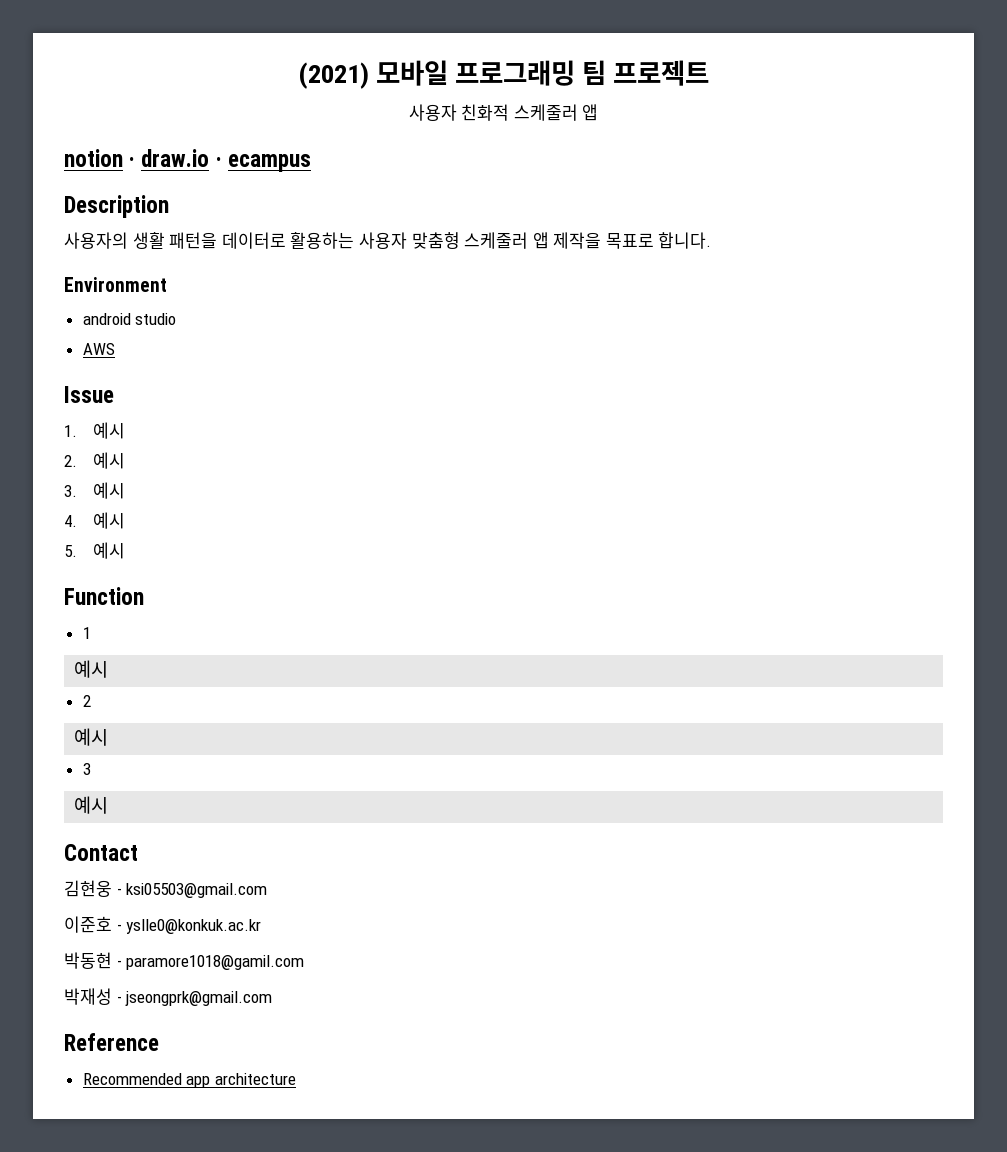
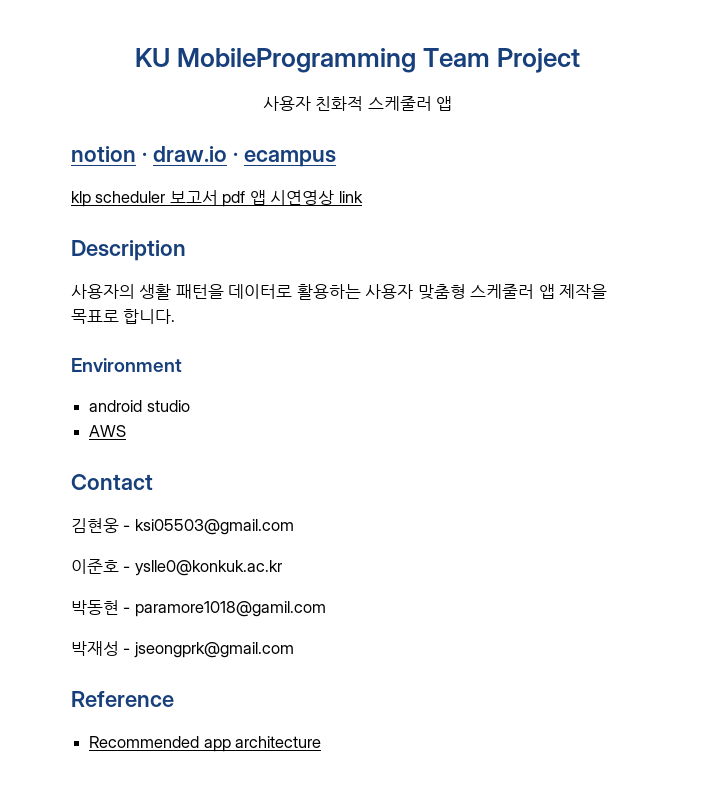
- (2021) 모바일 프로그래밍 팀 프로젝트
+ KU MobileProgramming Team Project
+ klp scheduler 보고서 pdf 앱 시연영상 link
- Issue
- 1. 예시
- 2. 예시
- 3. 예시
- 4. 예시
- 5. 예시
- Function
- 1
- 예시
- 2
- 예시
- 3
- 예시

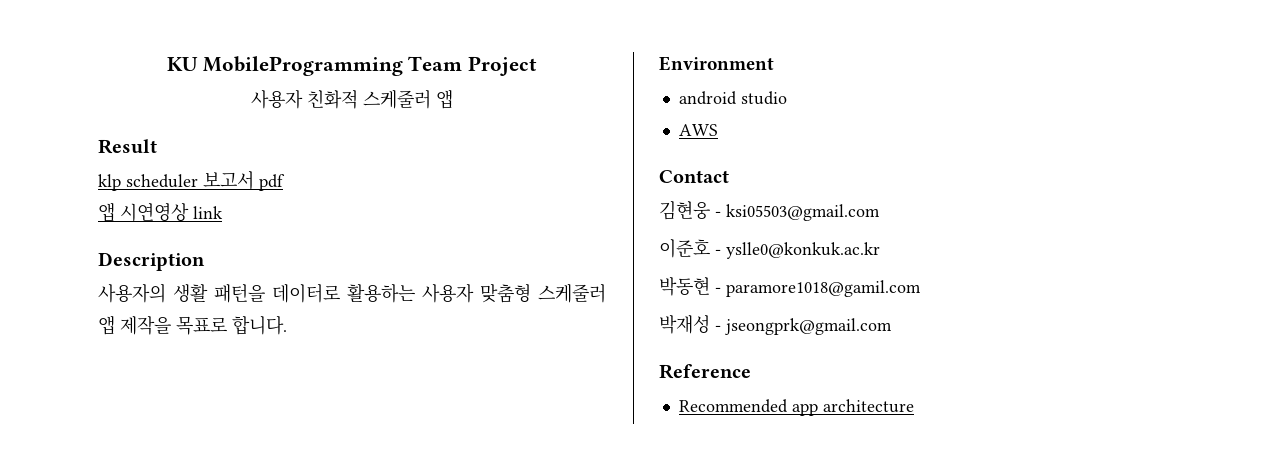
- notion · draw.io · ecampus
+ Result
- klp scheduler 보고서 pdf 앱 시연영상 link
+ klp scheduler 보고서 pdf
+ 앱 시연영상 link

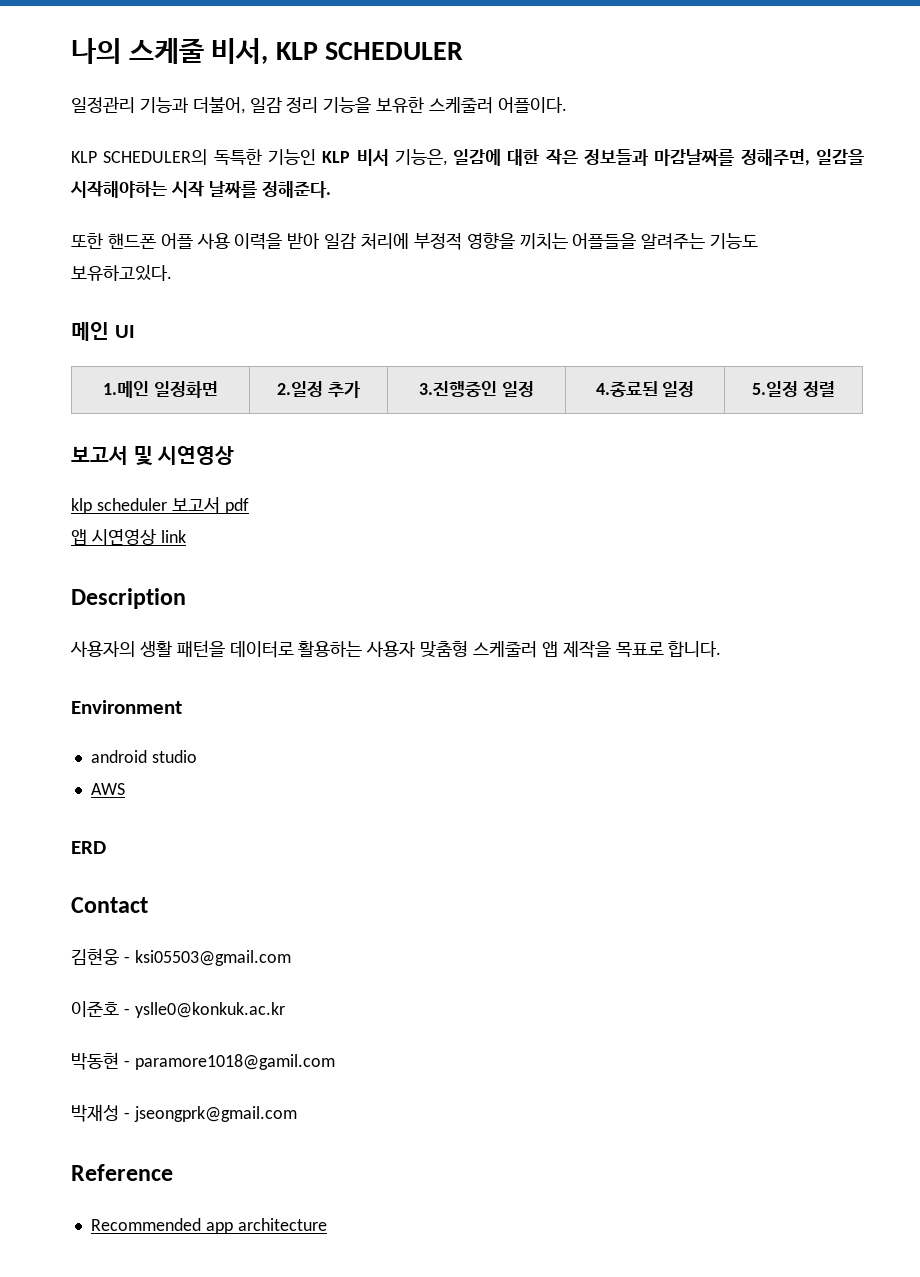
- KU MobileProgramming Team Project
- 사용자 친화적 스케줄러 앱
- Result
+ 나의 스케줄 비서, KLP SCHEDULER
+ 일정관리 기능과 더불어, 일감 정리 기능을 보유한 스케줄러 어플이다.
+ KLP SCHEDULER의 독특한 기능인 KLP 비서 기능은, 일감에 대한 작은 정보들과 마감날짜를 정해주면, 일감을 시작해야하는 시작 날짜를 정해준다.
+ 또한 핸드폰 어플 사용 이력을 받아 일감 처리에 부정적 영향을 끼치는 어플들을 알려주는 기능도 보유하고있다.
+ 메인 UI
+ 1.메인 일정화면 | 2.일정 추가 | 3.진행중인 일정 | 4.종료된 일정 | 5.일정 정렬
+ 보고서 및 시연영상
+ ERD

